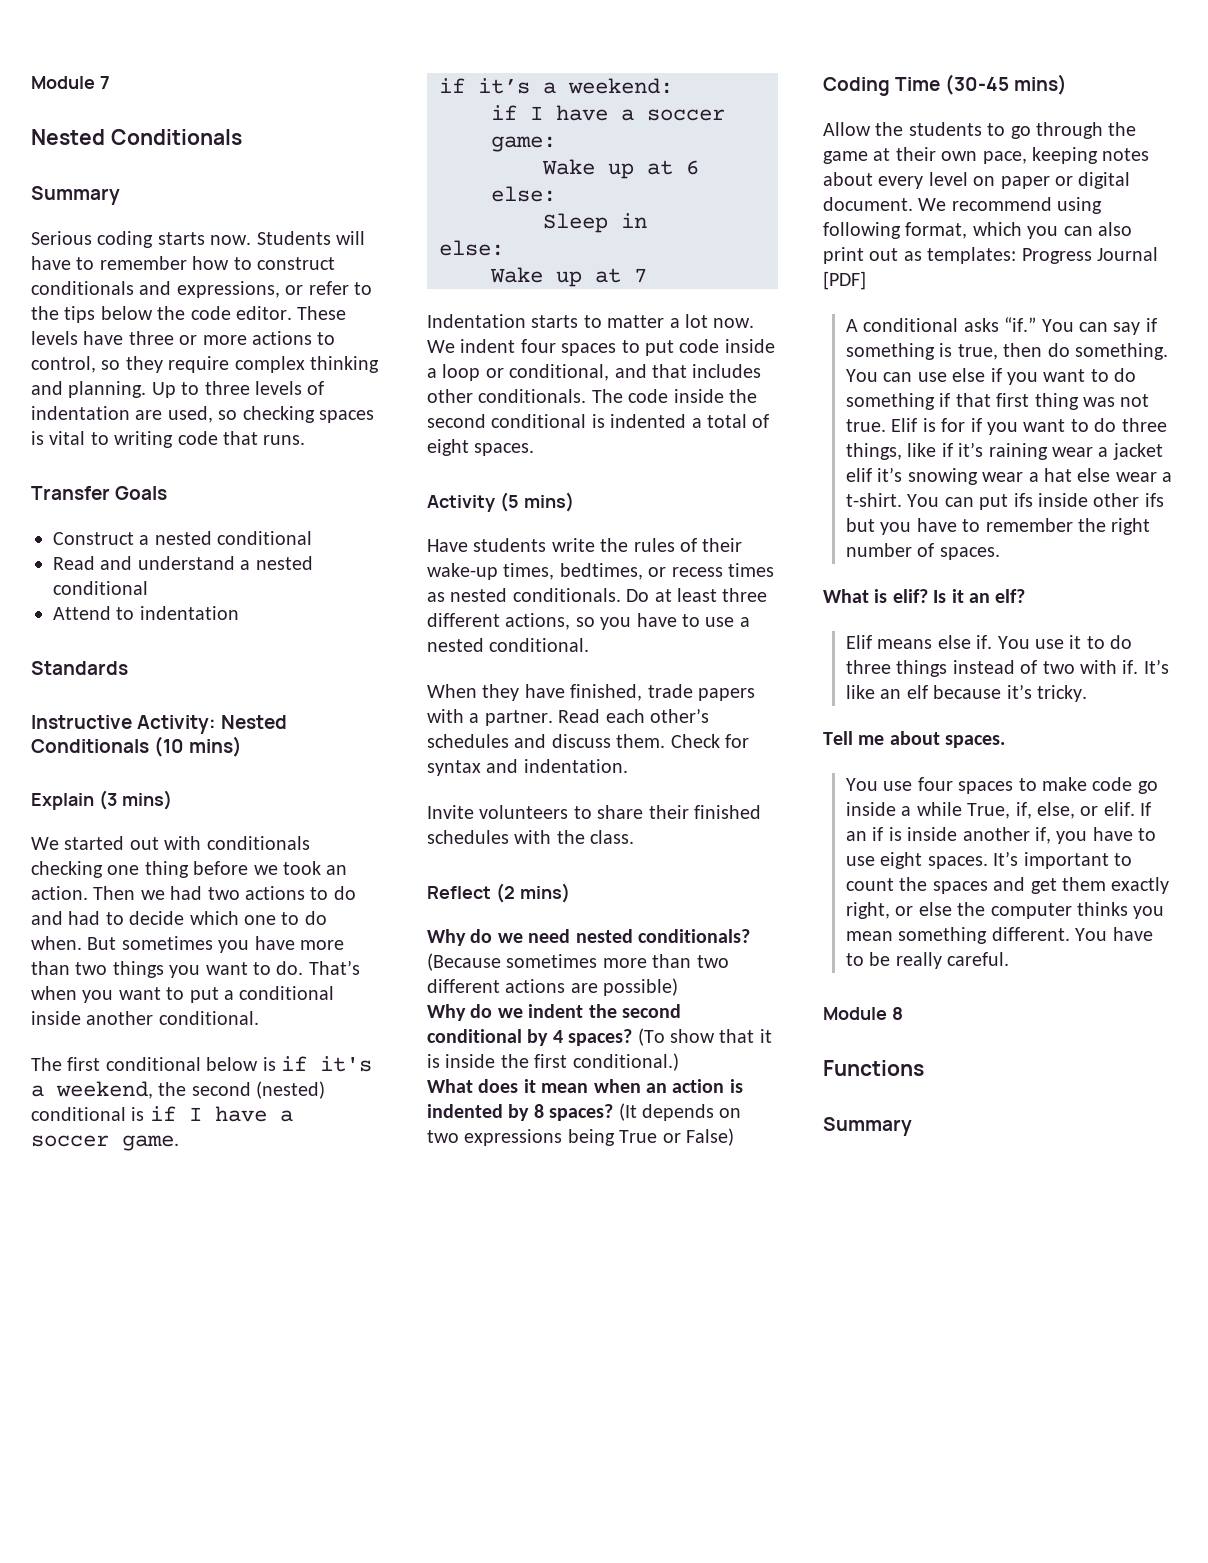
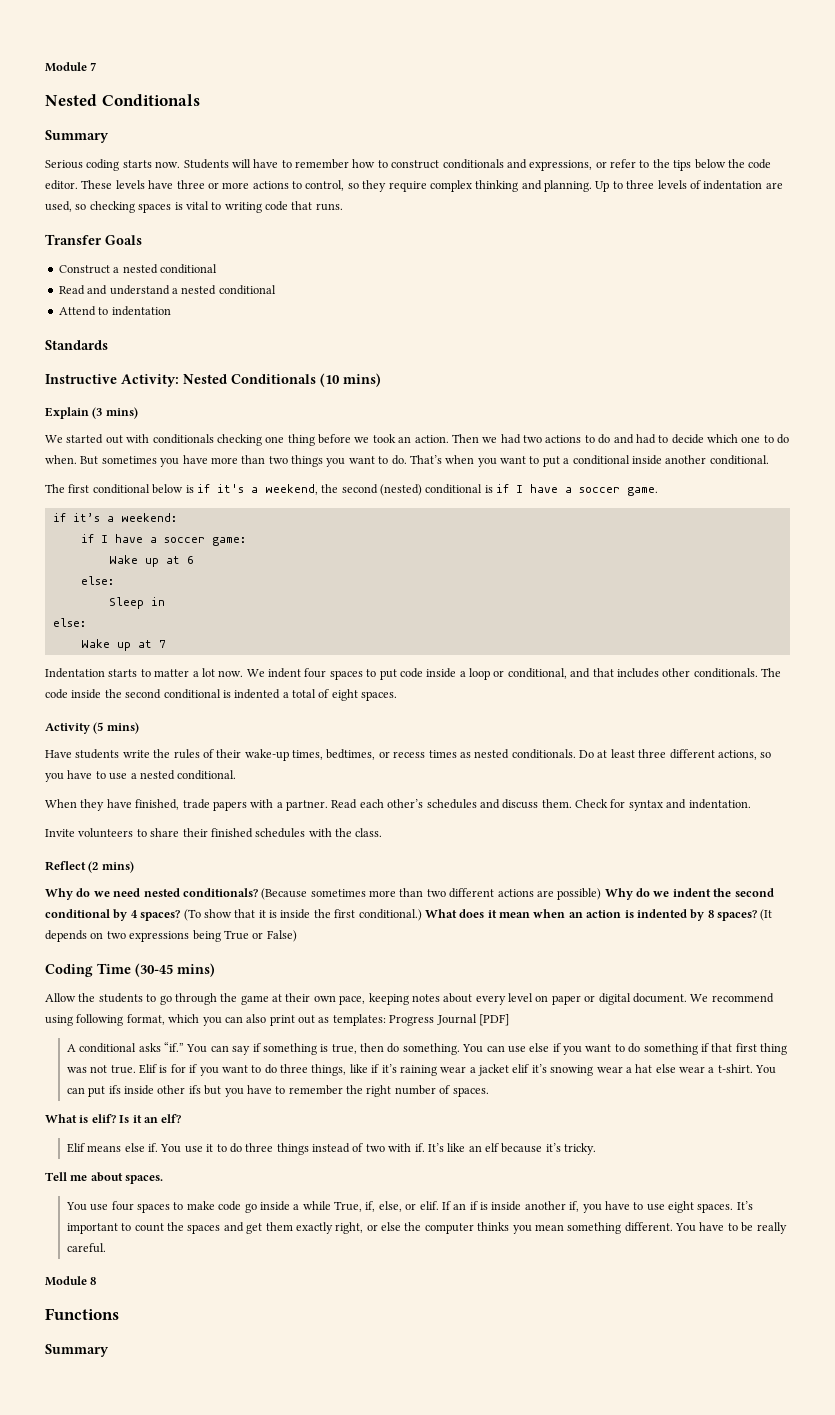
- (Because sometimes more than two different actions are possible)
- Why do we indent the second conditional by 4 spaces?
+ (Because sometimes more than two different actions are possible) Why do we indent the second conditional by 4 spaces?
- (To show that it is inside the first conditional.)
- What does it mean when an action is indented by 8 spaces?
+ (To show that it is inside the first conditional.) What does it mean when an action is indented by 8 spaces?

